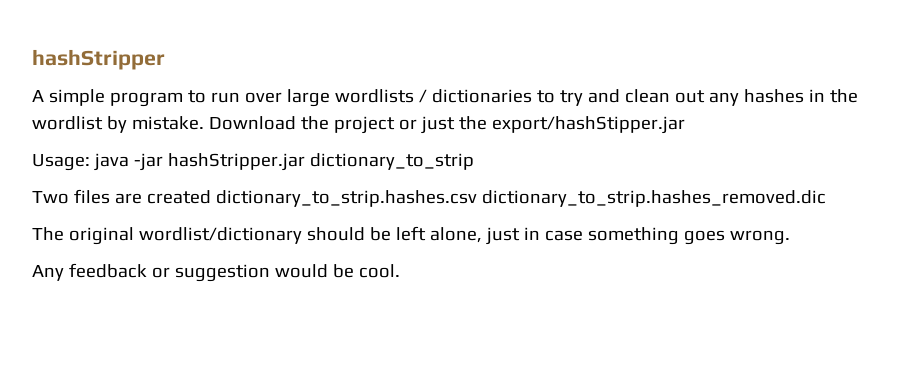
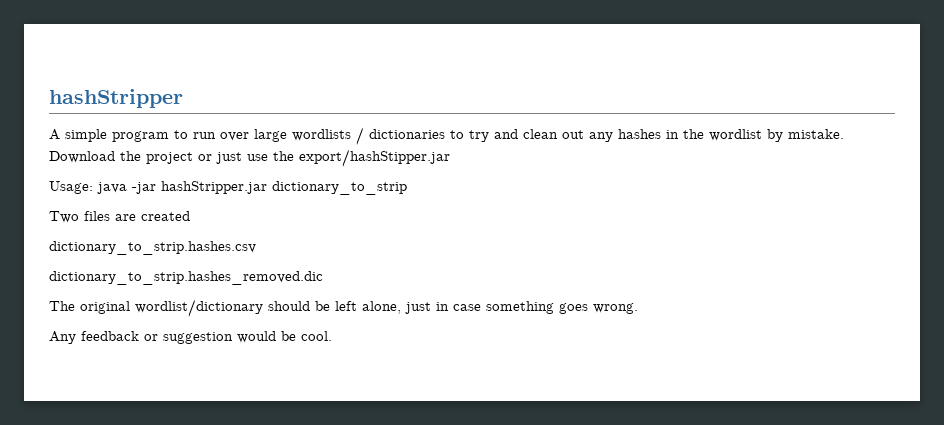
- Download the project or just the export/hashStipper.jar
+ Download the project or just use the export/hashStipper.jar
- Two files are created dictionary_to_strip.hashes.csv dictionary_to_strip.hashes_removed.dic
+ Two files are created
+ dictionary_to_strip.hashes.csv
+ dictionary_to_strip.hashes_removed.dic

